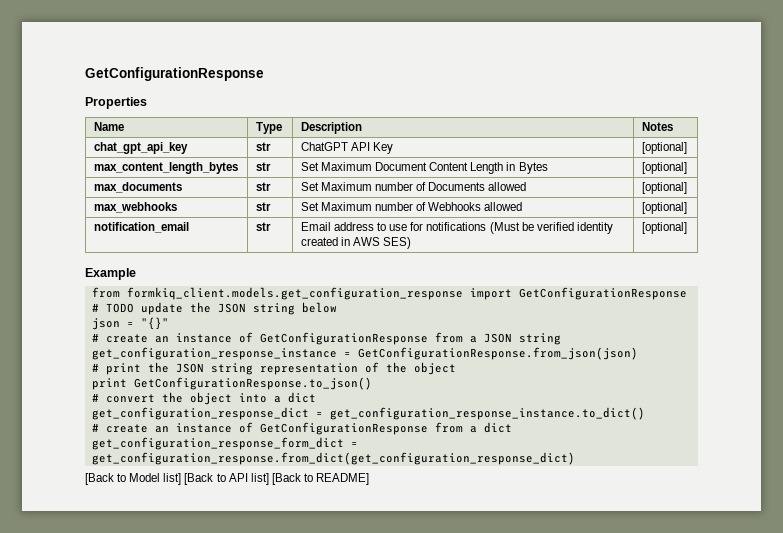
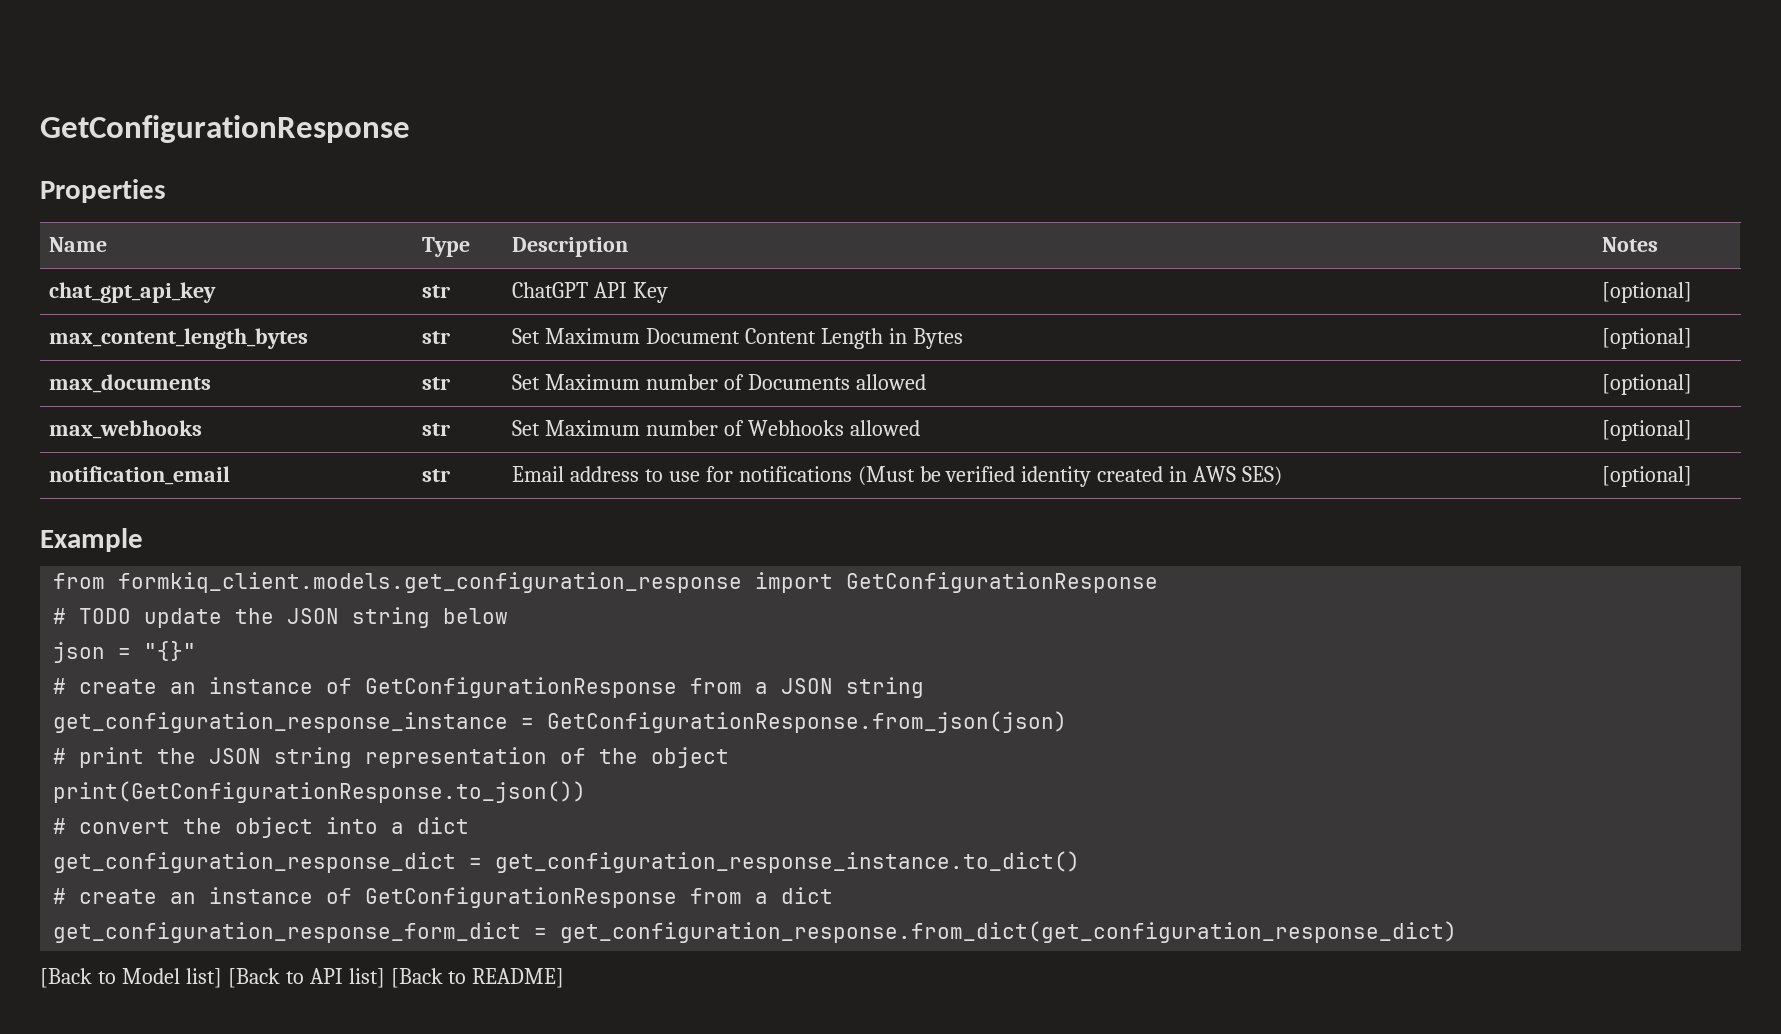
- print GetConfigurationResponse.to_json()
+ print(GetConfigurationResponse.to_json())

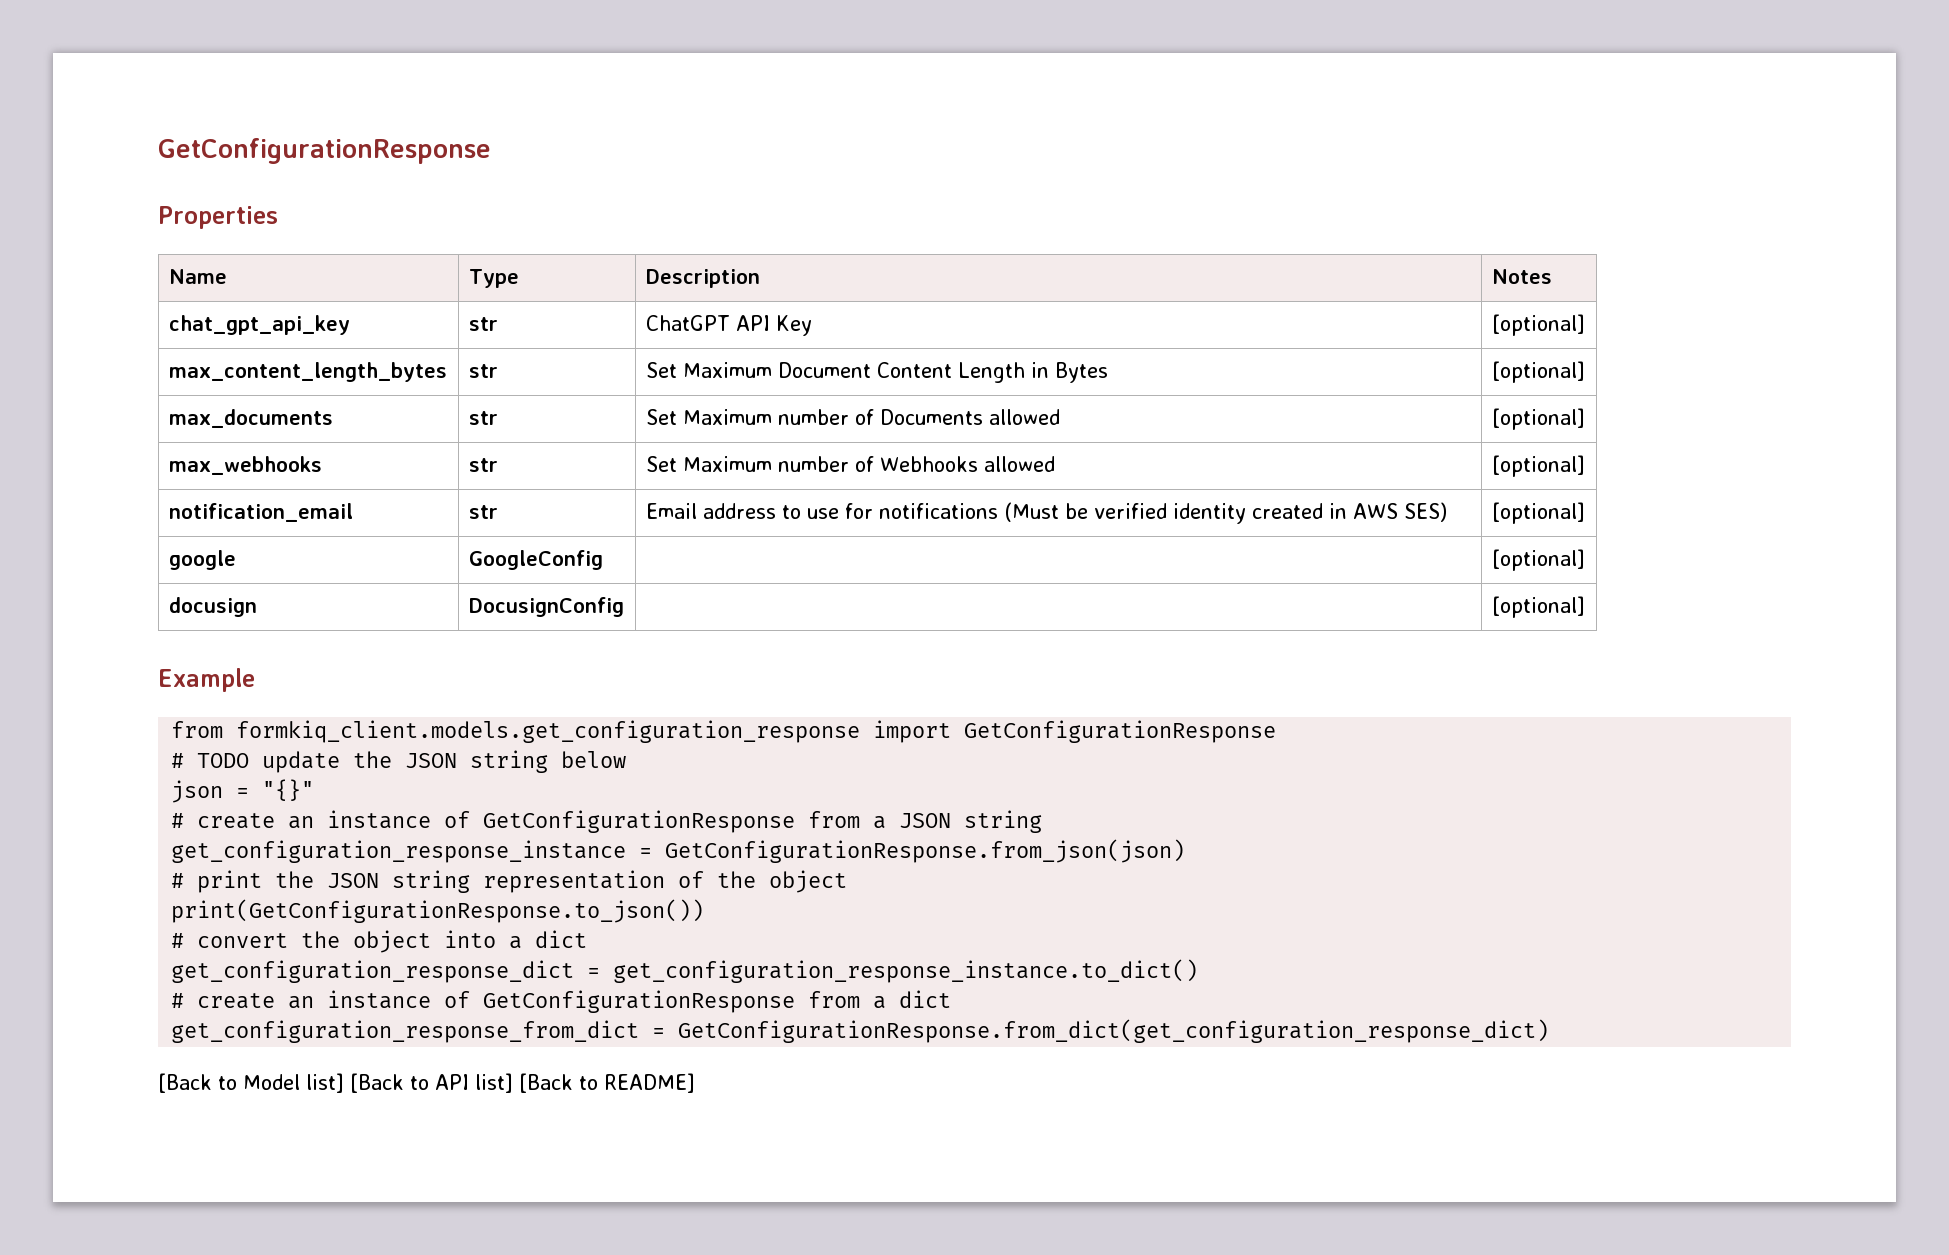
+ google | GoogleConfig | | [optional]
+ docusign | DocusignConfig | | [optional]
- get_configuration_response_form_dict = get_configuration_response.from_dict(get_configuration_response_dict)
+ get_configuration_response_from_dict = GetConfigurationResponse.from_dict(get_configuration_response_dict)

